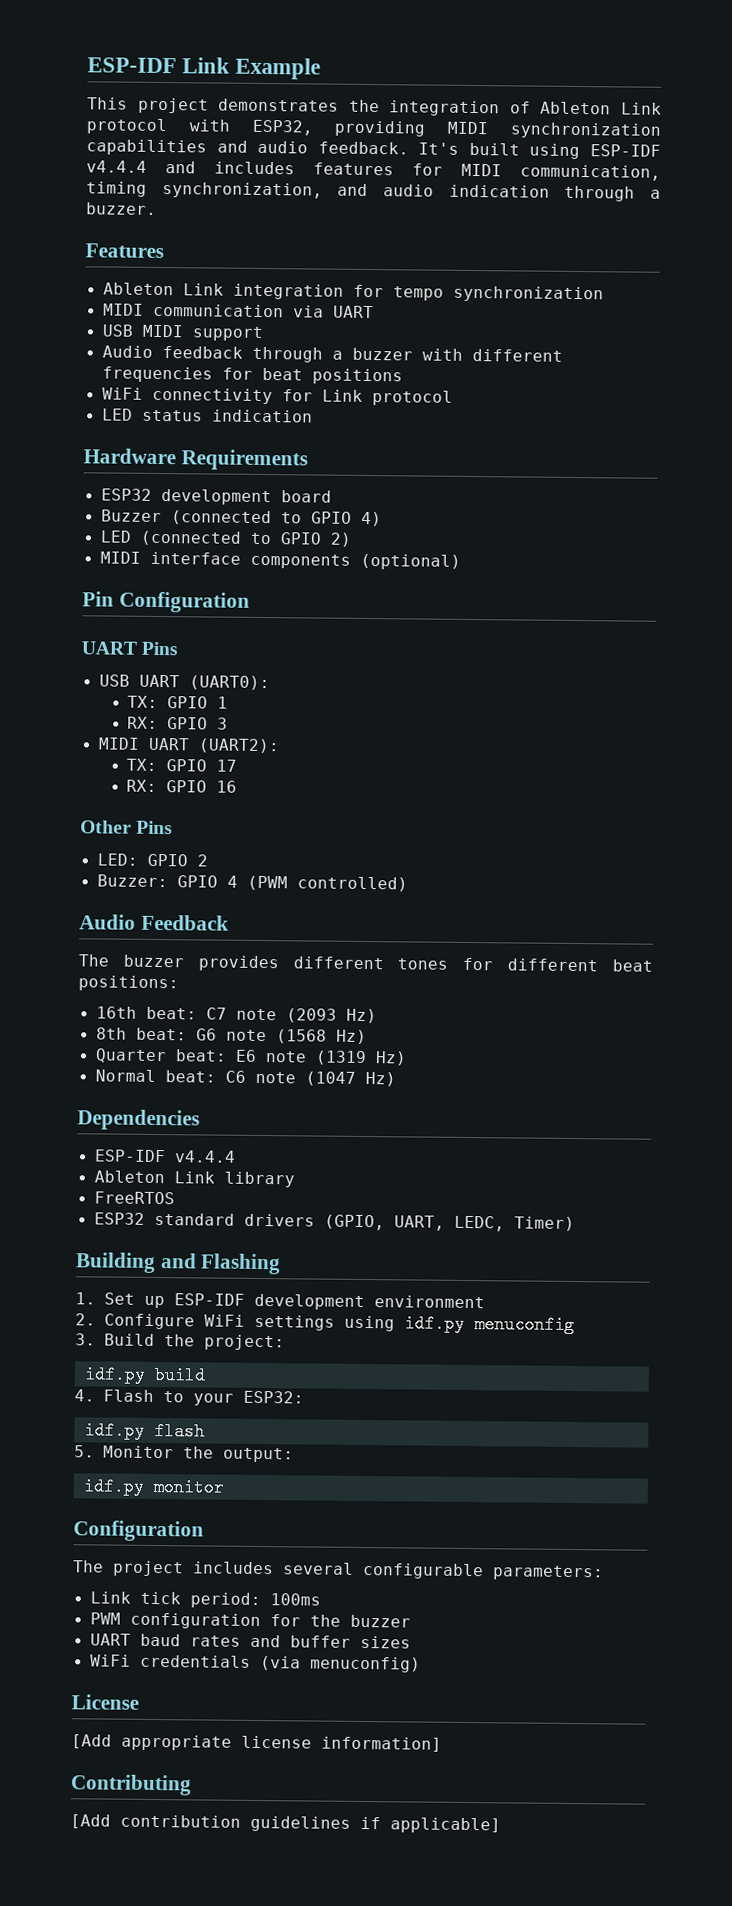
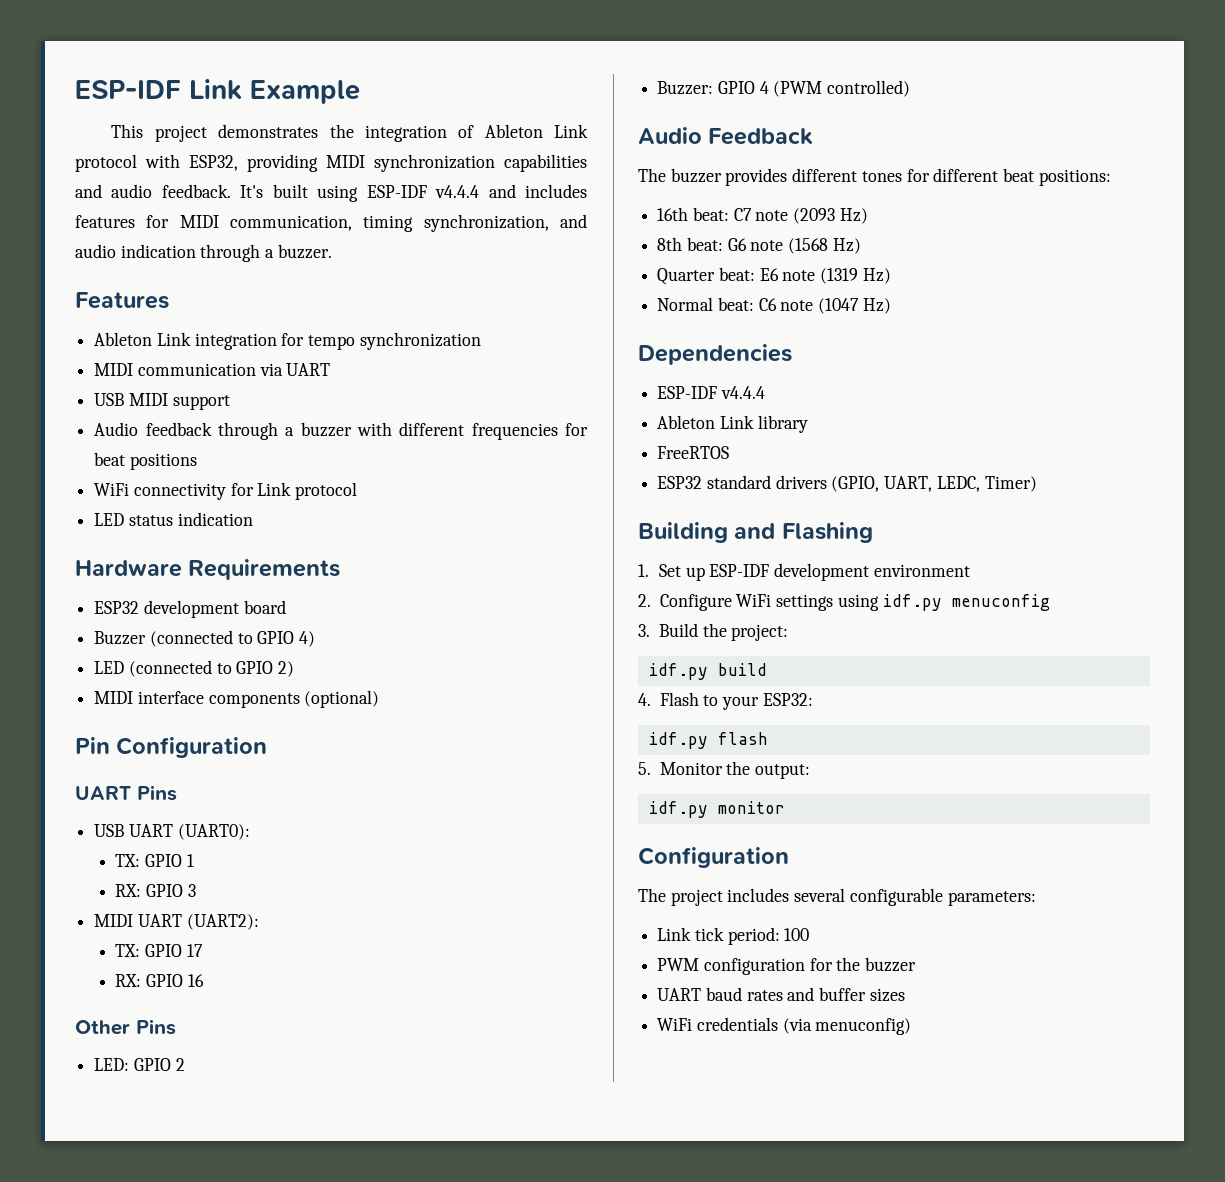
- Link tick period: 100ms
+ Link tick period: 100
- License
- [Add appropriate license information]
- Contributing
- [Add contribution guidelines if applicable]

